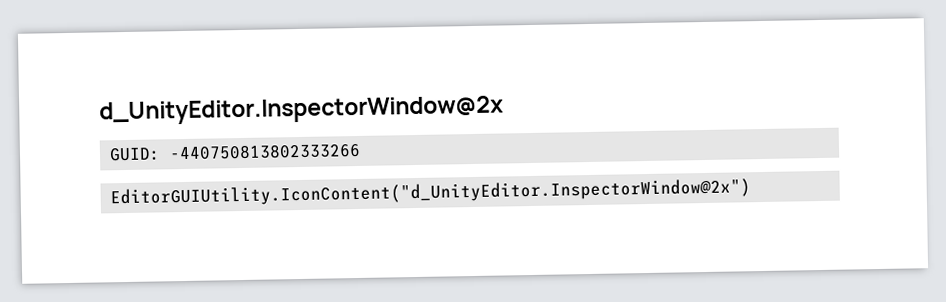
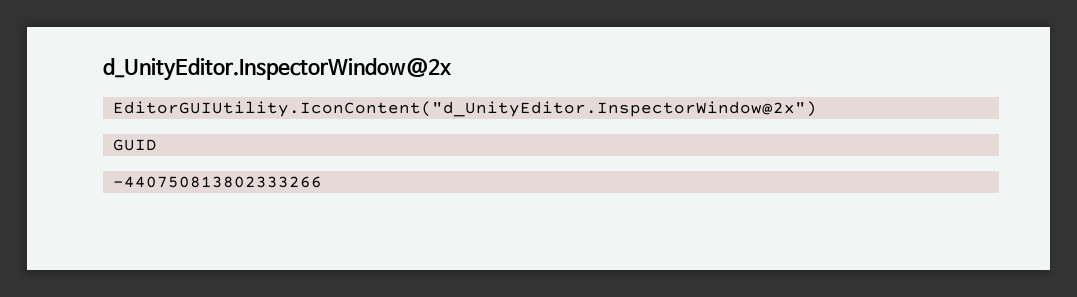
- GUID: -440750813802333266
+ EditorGUIUtility.IconContent("d_UnityEditor.InspectorWindow@2x")
+ GUID
+ -440750813802333266
- EditorGUIUtility.IconContent("d_UnityEditor.InspectorWindow@2x")

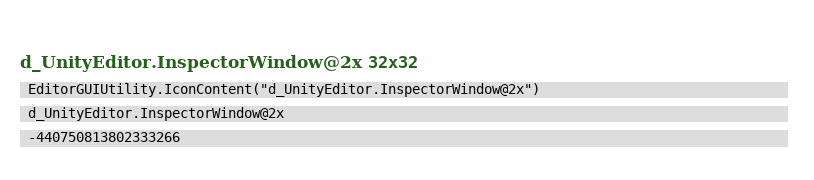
- d_UnityEditor.InspectorWindow@2x
+ d_UnityEditor.InspectorWindow@2x 32x32
  EditorGUIUtility.IconContent("d_UnityEditor.InspectorWindow@2x")
- GUID
+ d_UnityEditor.InspectorWindow@2x

